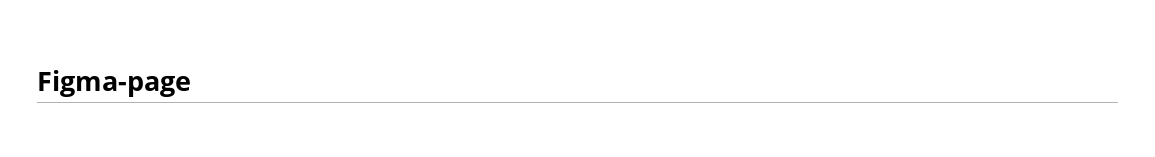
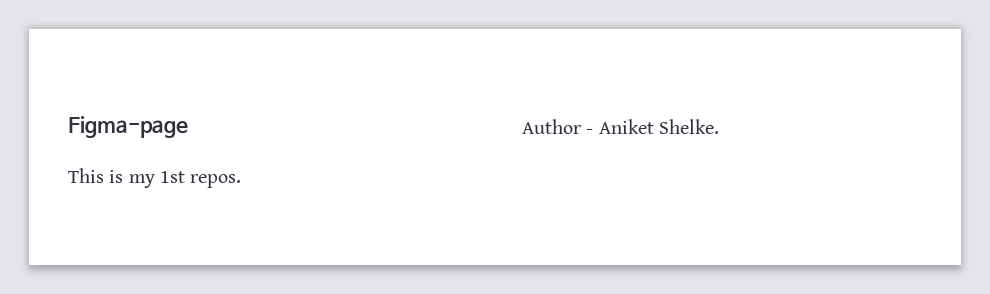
+ This is my 1st repos.
+ Author - Aniket Shelke.

